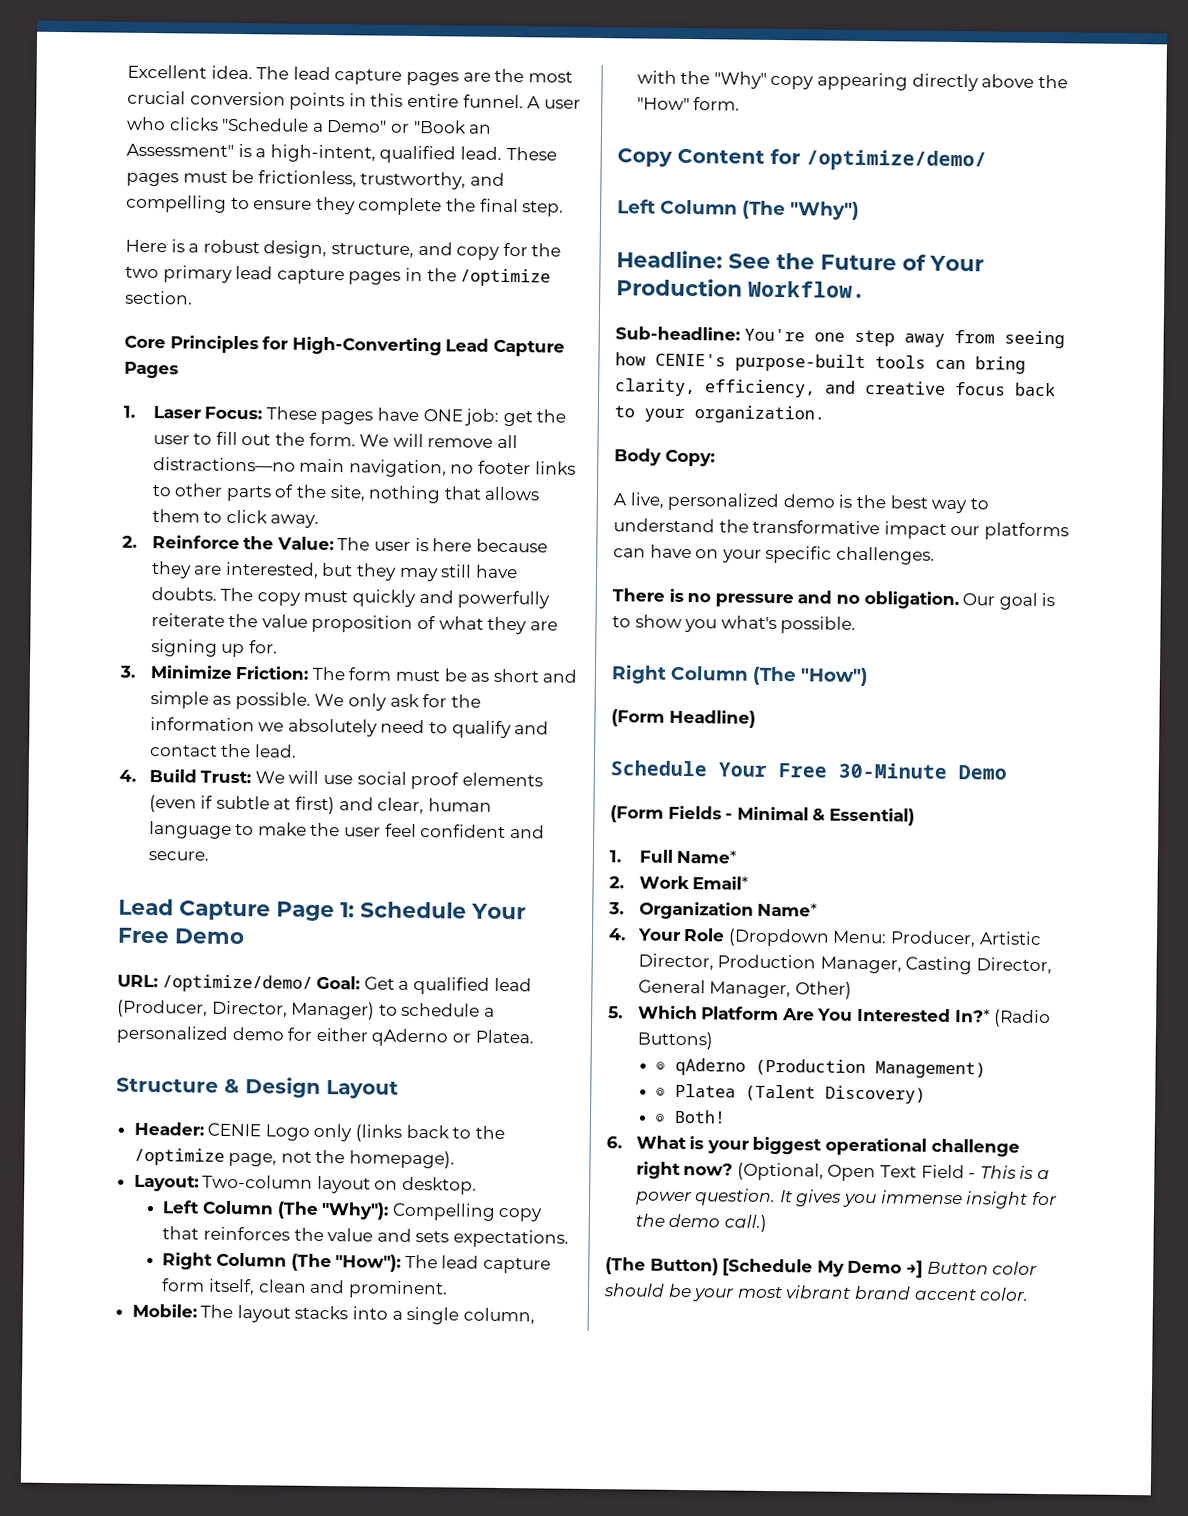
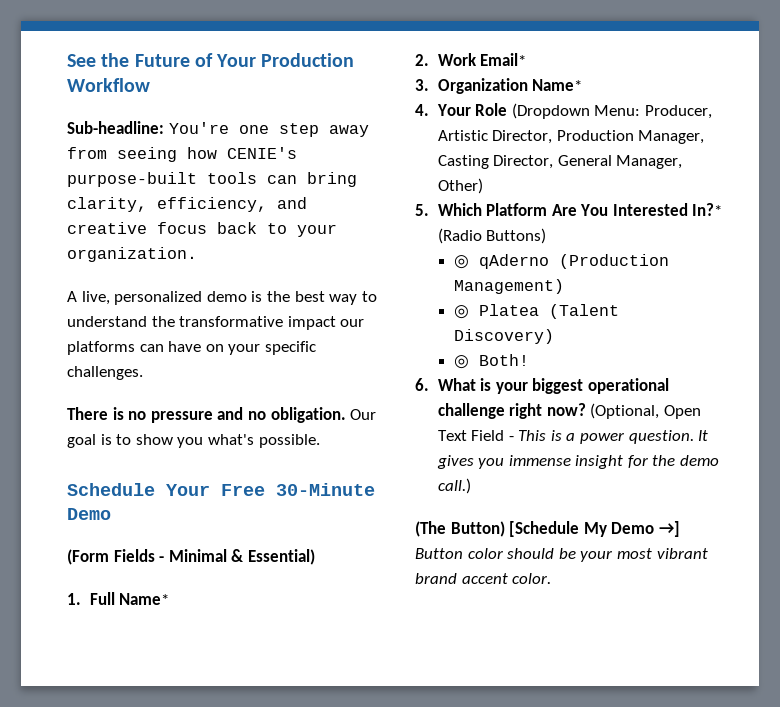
- Excellent idea. The lead capture pages are the most crucial conversion points in this entire funnel. A user who clicks "Schedule a Demo" or "Book an Assessment" is a high-intent, qualified lead. These pages must be frictionless, trustworthy, and compelling to ensure they complete the final step.
- Here is a robust design, structure, and copy for the two primary lead capture pages in the /optimize section.
- Core Principles for High-Converting Lead Capture Pages
- 1. Laser Focus: These pages have ONE job: get the user to fill out the form. We will remove all distractions—no main navigation, no footer links to other parts of the site, nothing that allows them to click away.
- 2. Reinforce the Value: The user is here because they are interested, but they may still have doubts. The copy must quickly and powerfully reiterate the value proposition of what they are signing up for.
- 3. Minimize Friction: The form must be as short and simple as possible. We only ask for the information we absolutely need to qualify and contact the lead.
- 4. Build Trust: We will use social proof elements (even if subtle at first) and clear, human language to make the user feel confident and secure.
- Lead Capture Page 1: Schedule Your Free Demo
- URL: /optimize/demo/ Goal: Get a qualified lead (Producer, Director, Manager) to schedule a personalized demo for either qAderno or Platea.
- Structure & Design Layout
- Header: CENIE Logo only (links back to the /optimize page, not the homepage).
- Layout: Two-column layout on desktop.
- Left Column (The "Why"): Compelling copy that reinforces the value and sets expectations.
- Right Column (The "How"): The lead capture form itself, clean and prominent.
- Mobile: The layout stacks into a single column, with the "Why" copy appearing directly above the "How" form.
- Copy Content for /optimize/demo/
- Left Column (The "Why")
- Headline: See the Future of Your Production Workflow.
+ See the Future of Your Production Workflow
- Body Copy:
- Right Column (The "How")
- (Form Headline)

